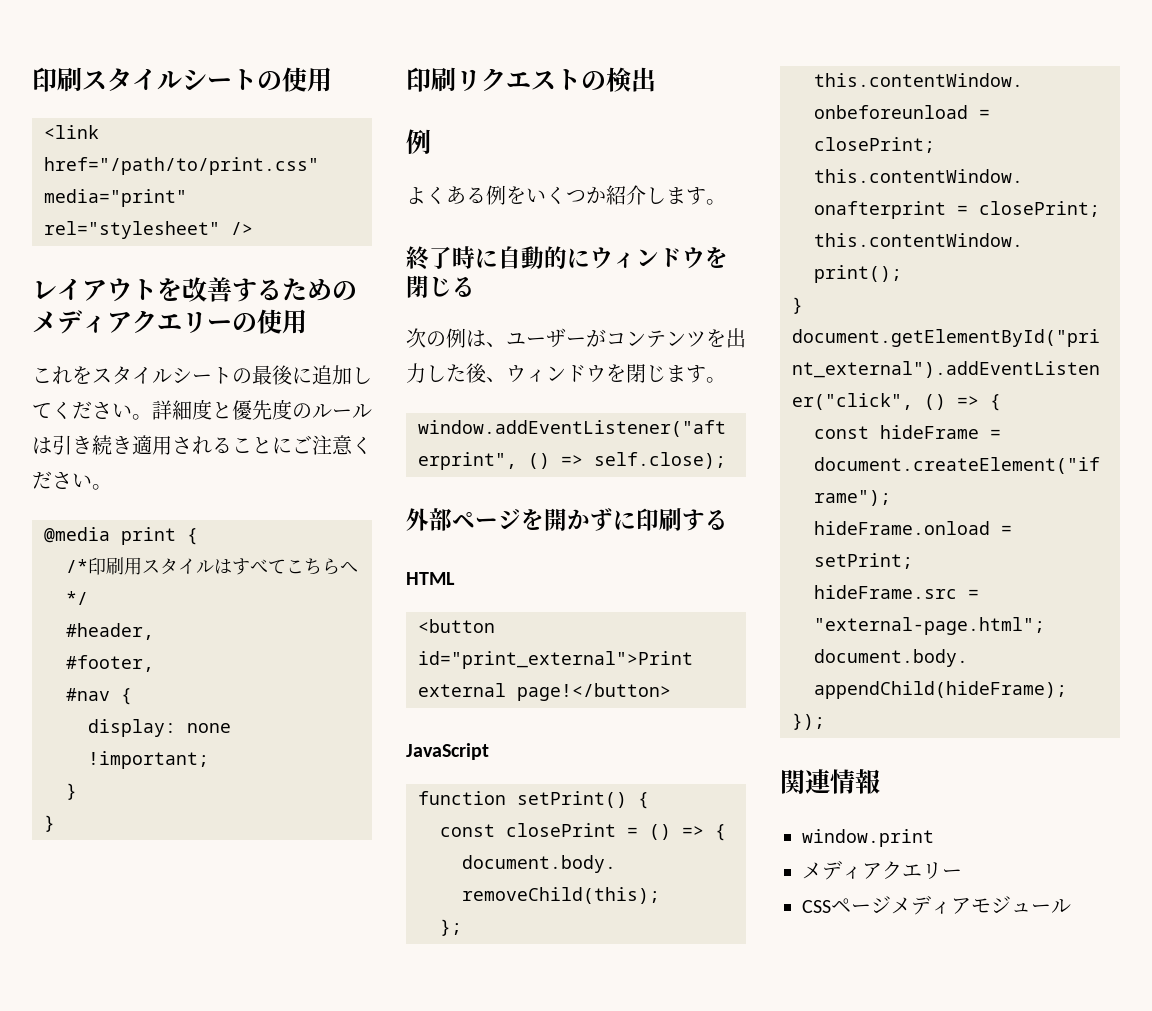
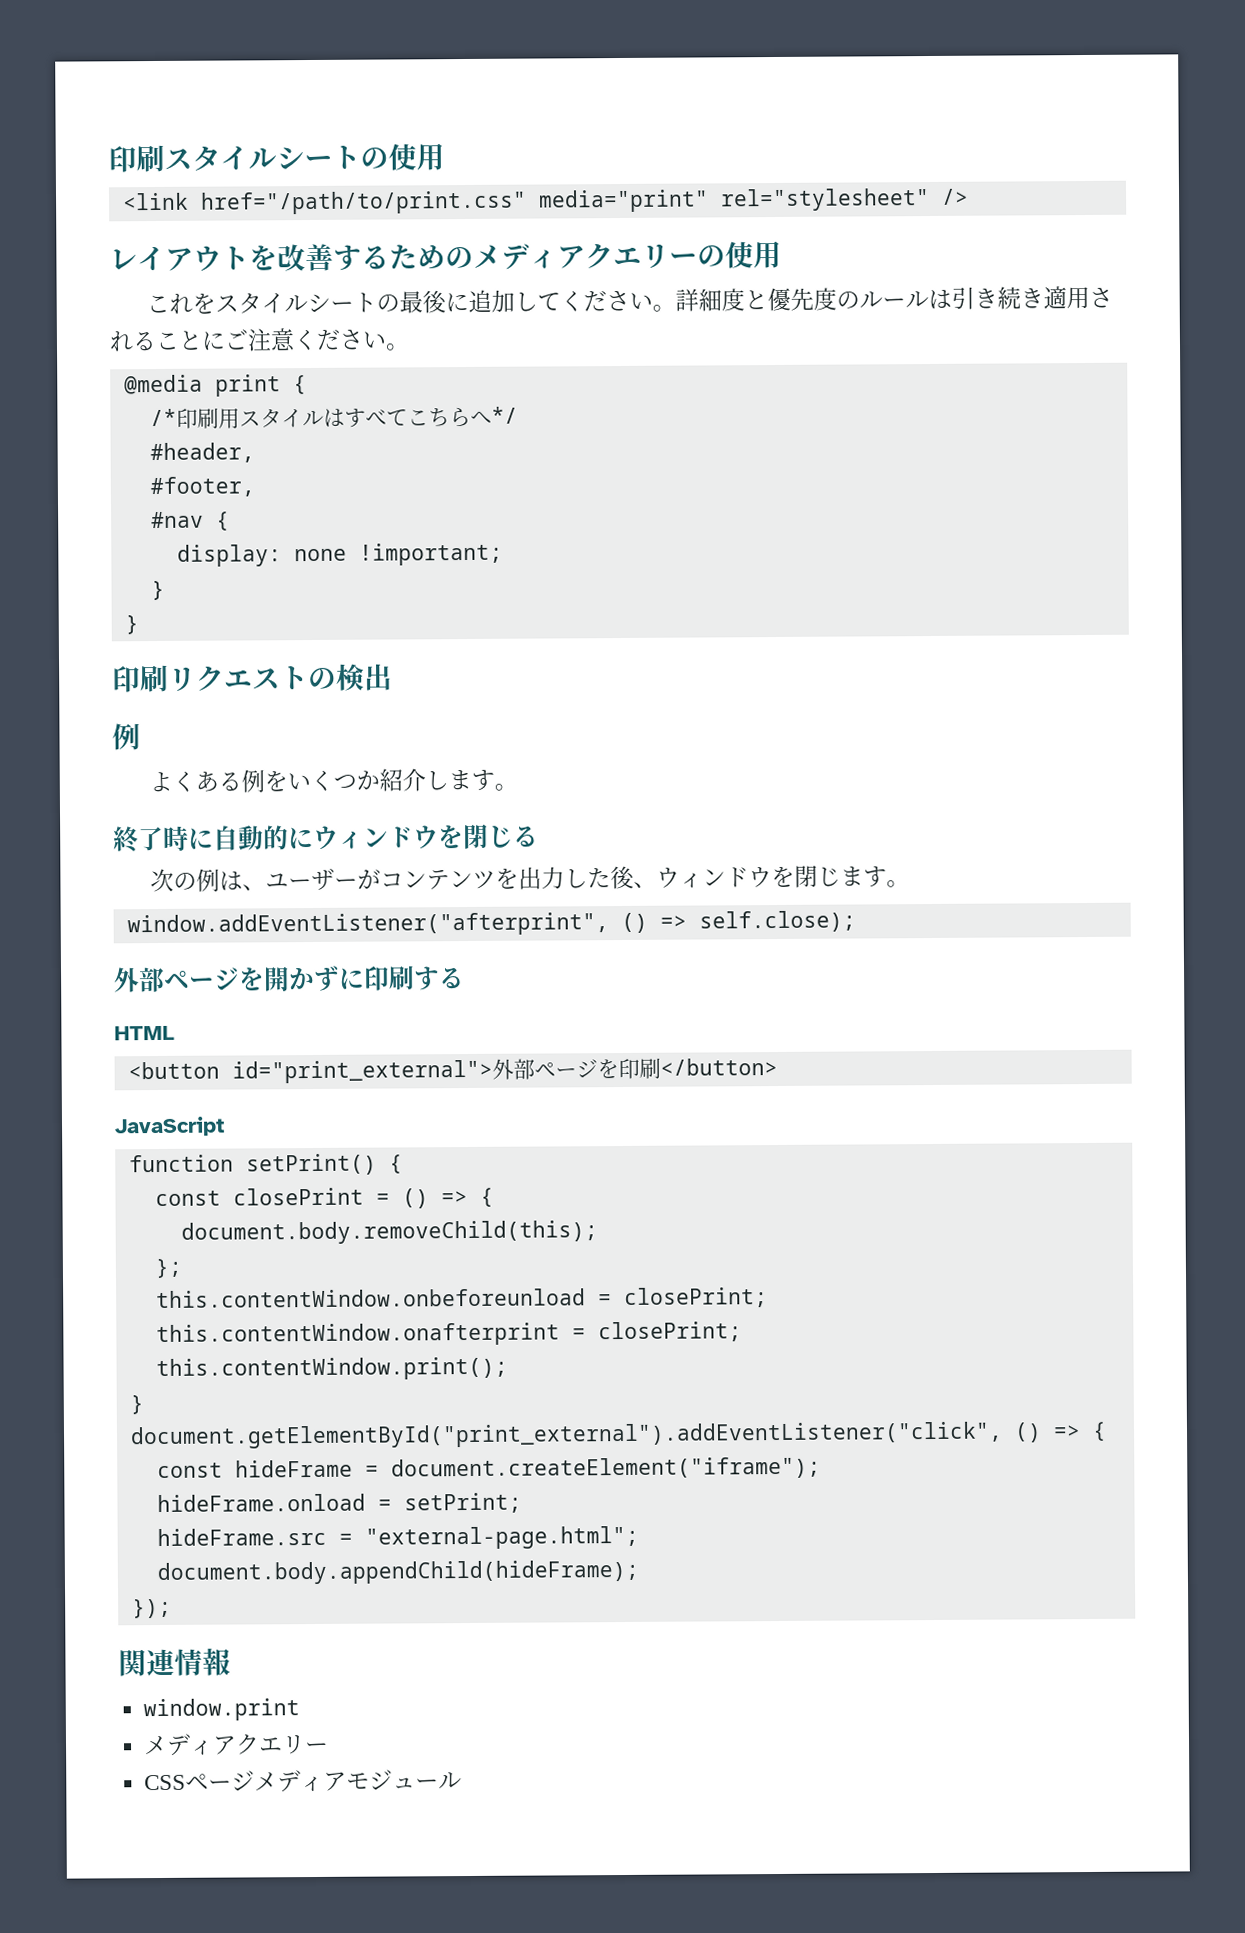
- <button id="print_external">Print external page!</button>
+ <button id="print_external">外部ページを印刷</button>

